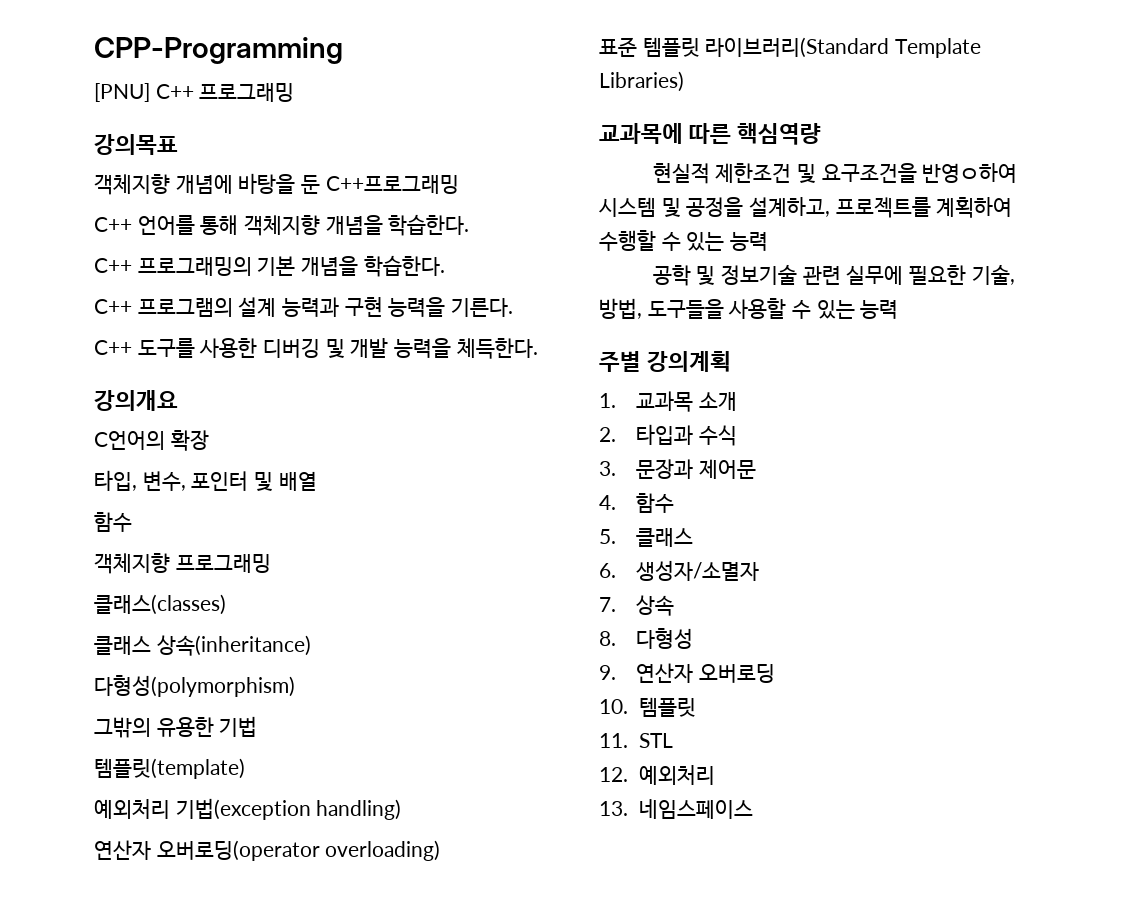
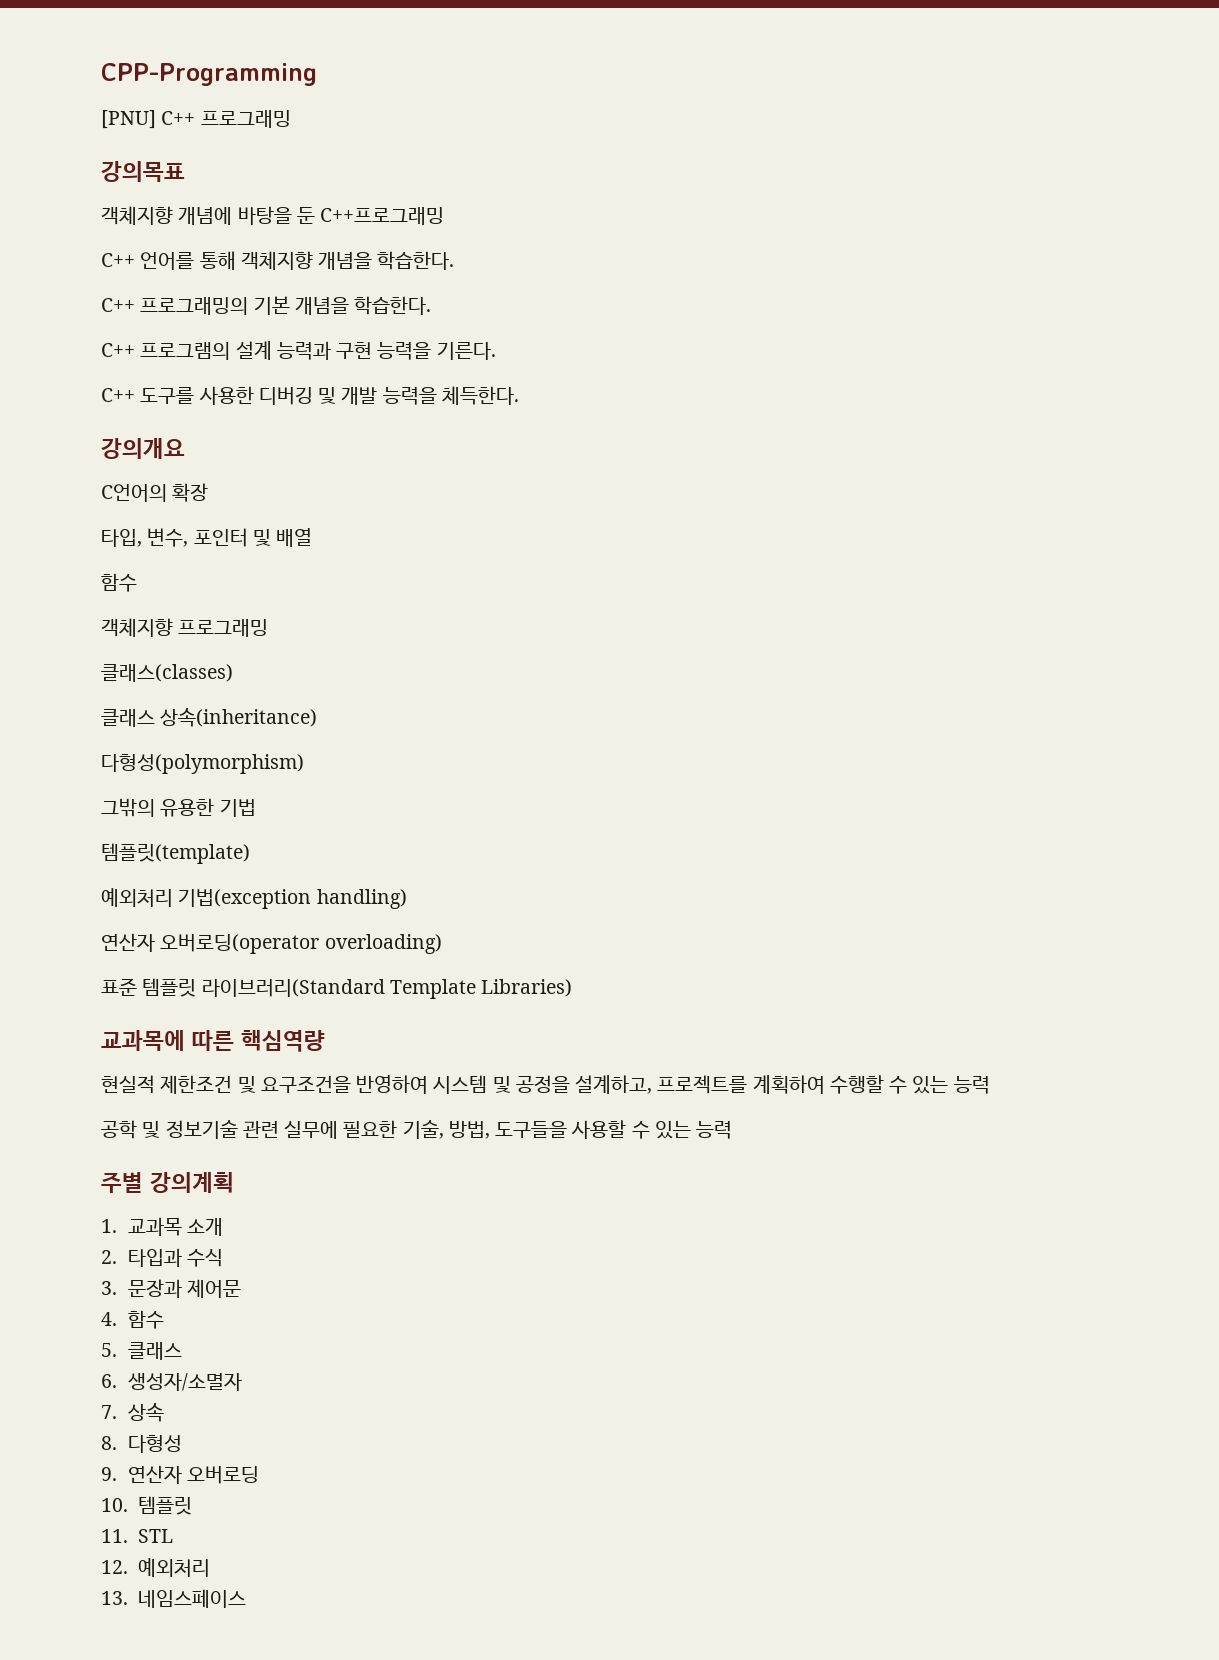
- 현실적 제한조건 및 요구조건을 반영ㅇ하여 시스템 및 공정을 설계하고, 프로젝트를 계획하여 수행할 수 있는 능력
+ 현실적 제한조건 및 요구조건을 반영하여 시스템 및 공정을 설계하고, 프로젝트를 계획하여 수행할 수 있는 능력

